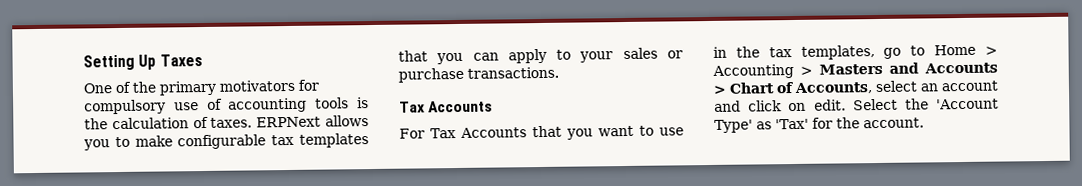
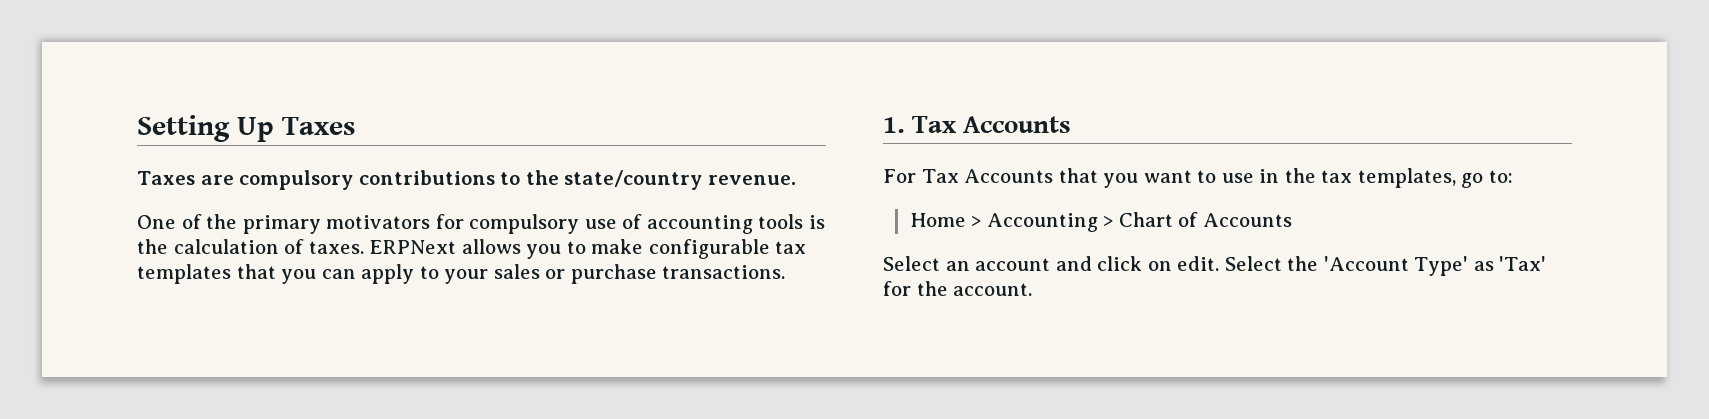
+ Taxes are compulsory contributions to the state/country revenue.
  ERPNext allows you to make configurable tax templates that you can apply to your sales or purchase transactions.
- Tax Accounts
+ 1. Tax Accounts
- For Tax Accounts that you want to use in the tax templates, go to Home > Accounting > Masters and Accounts > Chart of Accounts, select an account and click on edit.
+ For Tax Accounts that you want to use in the tax templates, go to:
+ Home > Accounting > Chart of Accounts
+ Select an account and click on edit.

